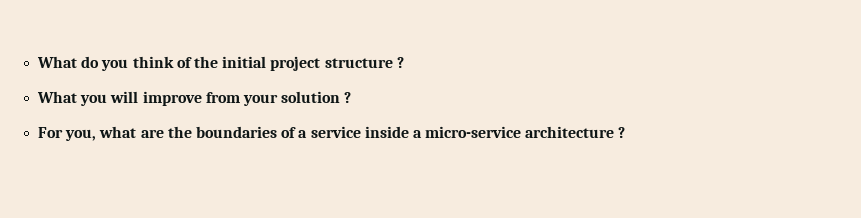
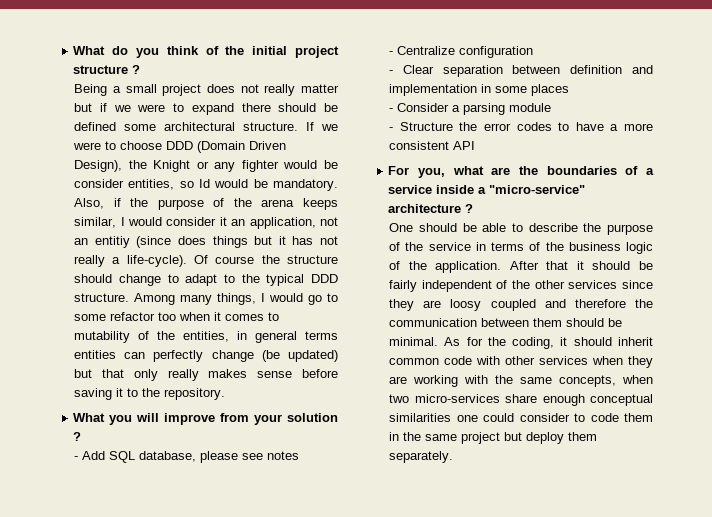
+ Being a small project does not really matter but if we were to expand there should be defined some architectural structure. If we were to choose DDD (Domain Driven Design), the Knight or any fighter would be consider entities, so Id would be mandatory. Also, if the purpose of the arena keeps similar, I would consider it an application, not an entitiy (since does things but it has not really a life-cycle). Of course the structure should change to adapt to the typical DDD structure. Among many things, I would go to some refactor too when it comes to mutability of the entities, in general terms entities can perfectly change (be updated) but that only really makes sense before saving it to the repository.
+ - Add SQL database, please see notes
+ - Centralize configuration
+ - Clear separation between definition and implementation in some places
+ - Consider a parsing module
+ - Structure the error codes to have a more consistent API
- For you, what are the boundaries of a service inside a micro-service architecture ?
+ For you, what are the boundaries of a service inside a "micro-service" architecture ?
+ One should be able to describe the purpose of the service in terms of the business logic of the application. After that it should be fairly independent of the other services since they are loosy coupled and therefore the communication between them should be minimal. As for the coding, it should inherit common code with other services when they are working with the same concepts, when two micro-services share enough conceptual similarities one could consider to code them in the same project but deploy them separately.

